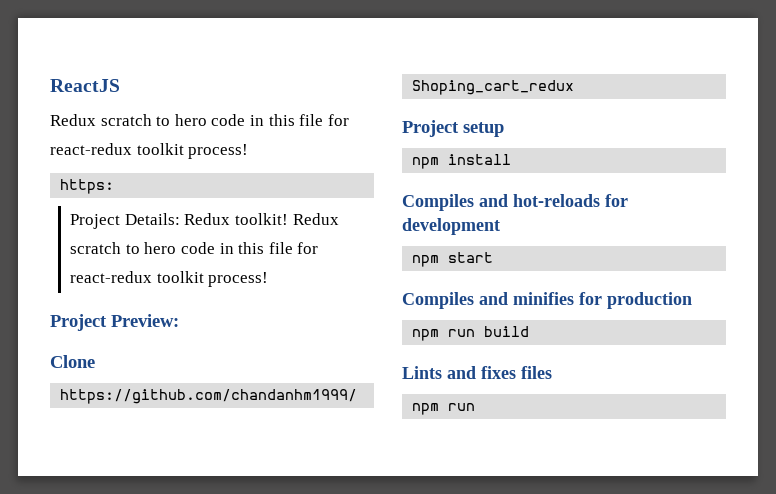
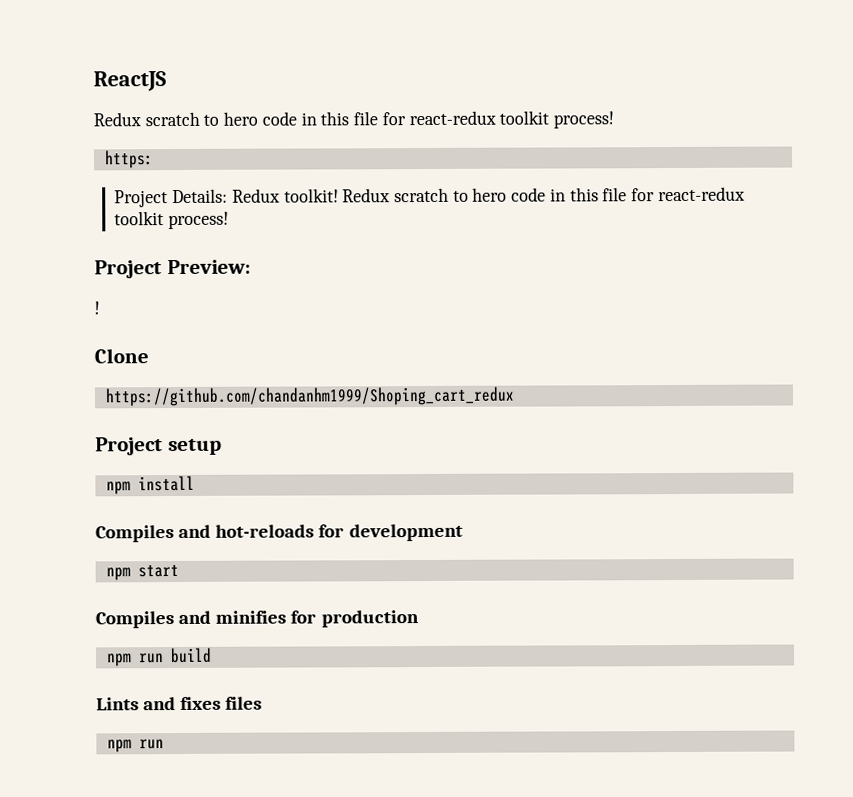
+ !

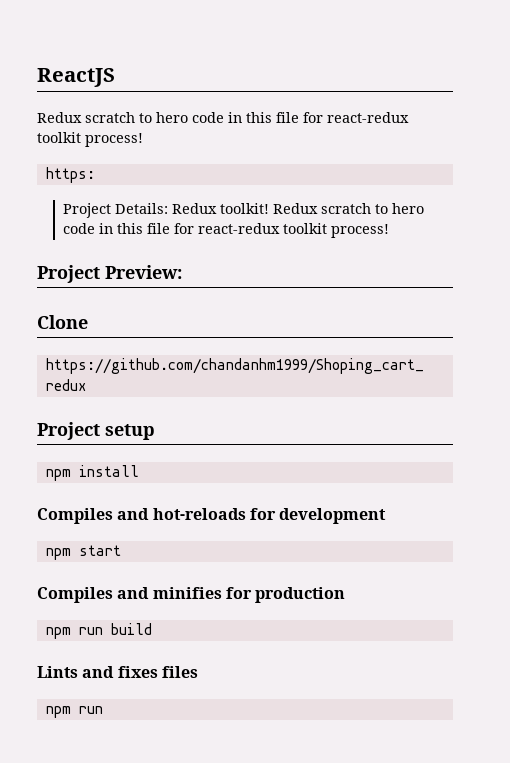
- !

